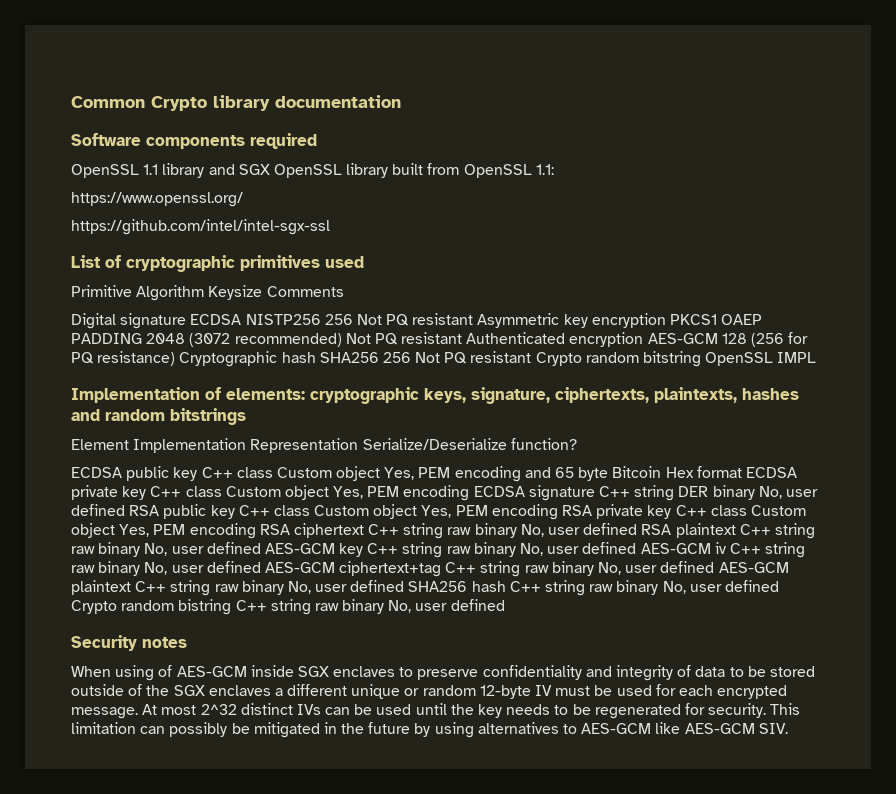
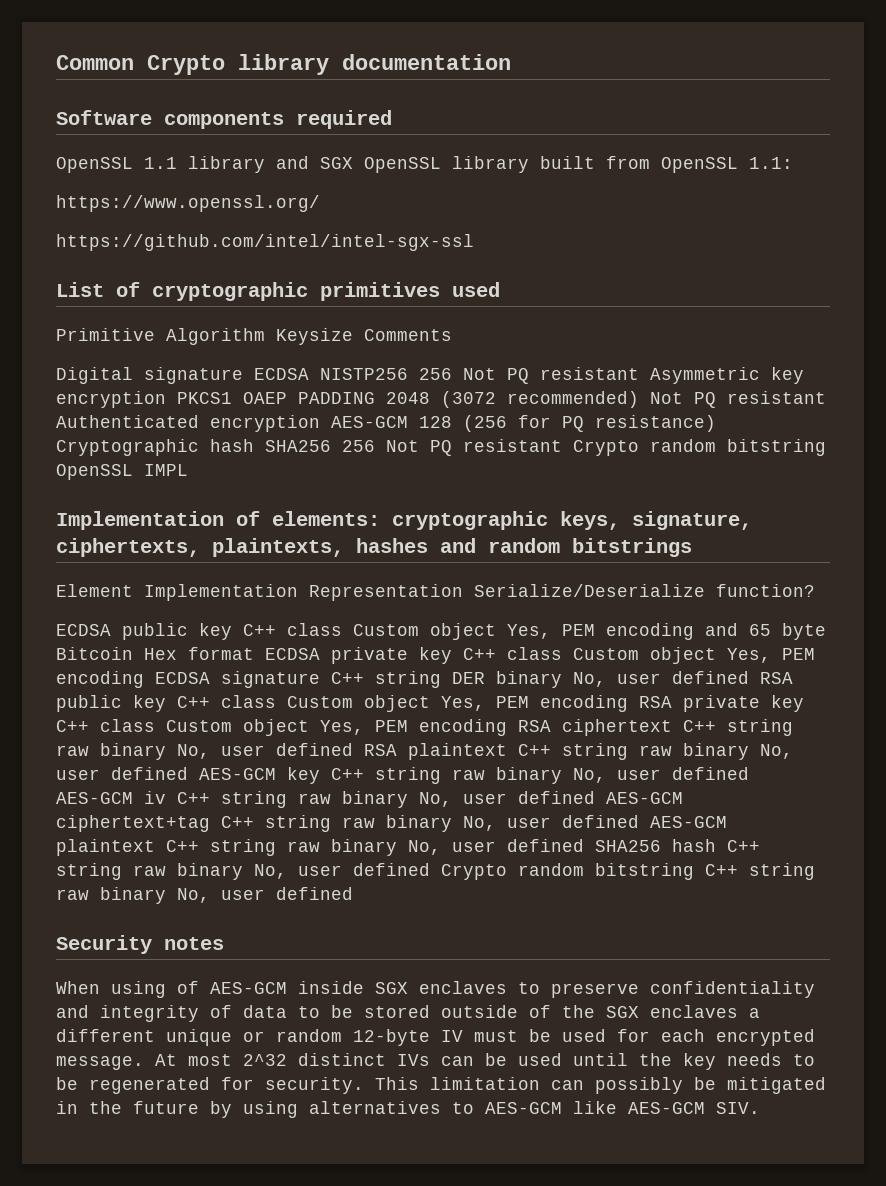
- ECDSA public key C++ class Custom object Yes, PEM encoding and 65 byte Bitcoin Hex format ECDSA private key C++ class Custom object Yes, PEM encoding ECDSA signature C++ string DER binary No, user defined RSA public key C++ class Custom object Yes, PEM encoding RSA private key C++ class Custom object Yes, PEM encoding RSA ciphertext C++ string raw binary No, user defined RSA plaintext C++ string raw binary No, user defined AES-GCM key C++ string raw binary No, user defined AES-GCM iv C++ string raw binary No, user defined AES-GCM ciphertext+tag C++ string raw binary No, user defined AES-GCM plaintext C++ string raw binary No, user defined SHA256 hash C++ string raw binary No, user defined Crypto random bistring C++ string raw binary No, user defined
+ ECDSA public key C++ class Custom object Yes, PEM encoding and 65 byte Bitcoin Hex format ECDSA private key C++ class Custom object Yes, PEM encoding ECDSA signature C++ string DER binary No, user defined RSA public key C++ class Custom object Yes, PEM encoding RSA private key C++ class Custom object Yes, PEM encoding RSA ciphertext C++ string raw binary No, user defined RSA plaintext C++ string raw binary No, user defined AES-GCM key C++ string raw binary No, user defined AES-GCM iv C++ string raw binary No, user defined AES-GCM ciphertext+tag C++ string raw binary No, user defined AES-GCM plaintext C++ string raw binary No, user defined SHA256 hash C++ string raw binary No, user defined Crypto random bitstring C++ string raw binary No, user defined

